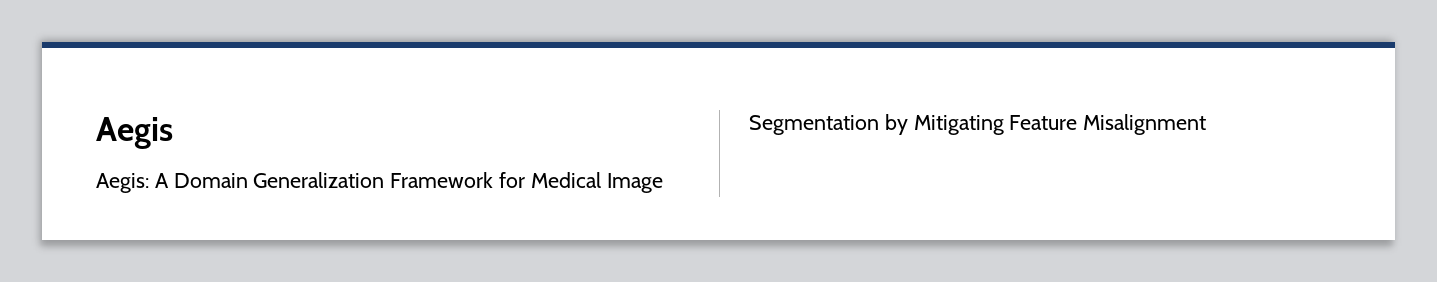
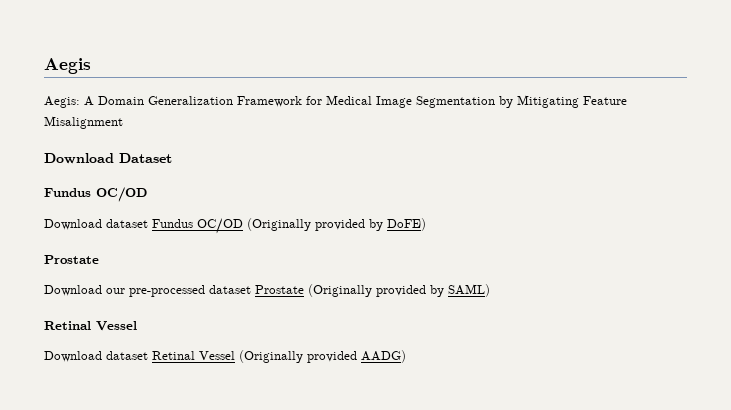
+ Download Dataset
+ Fundus OC/OD
+ Download dataset Fundus OC/OD (Originally provided by DoFE)
+ Prostate
+ Download our pre-processed dataset Prostate (Originally provided by SAML)
+ Retinal Vessel
+ Download dataset Retinal Vessel (Originally provided AADG)

